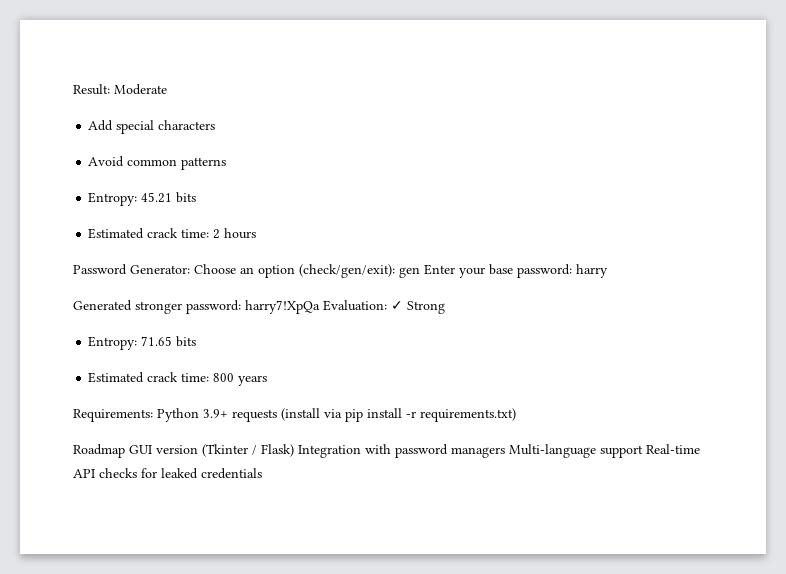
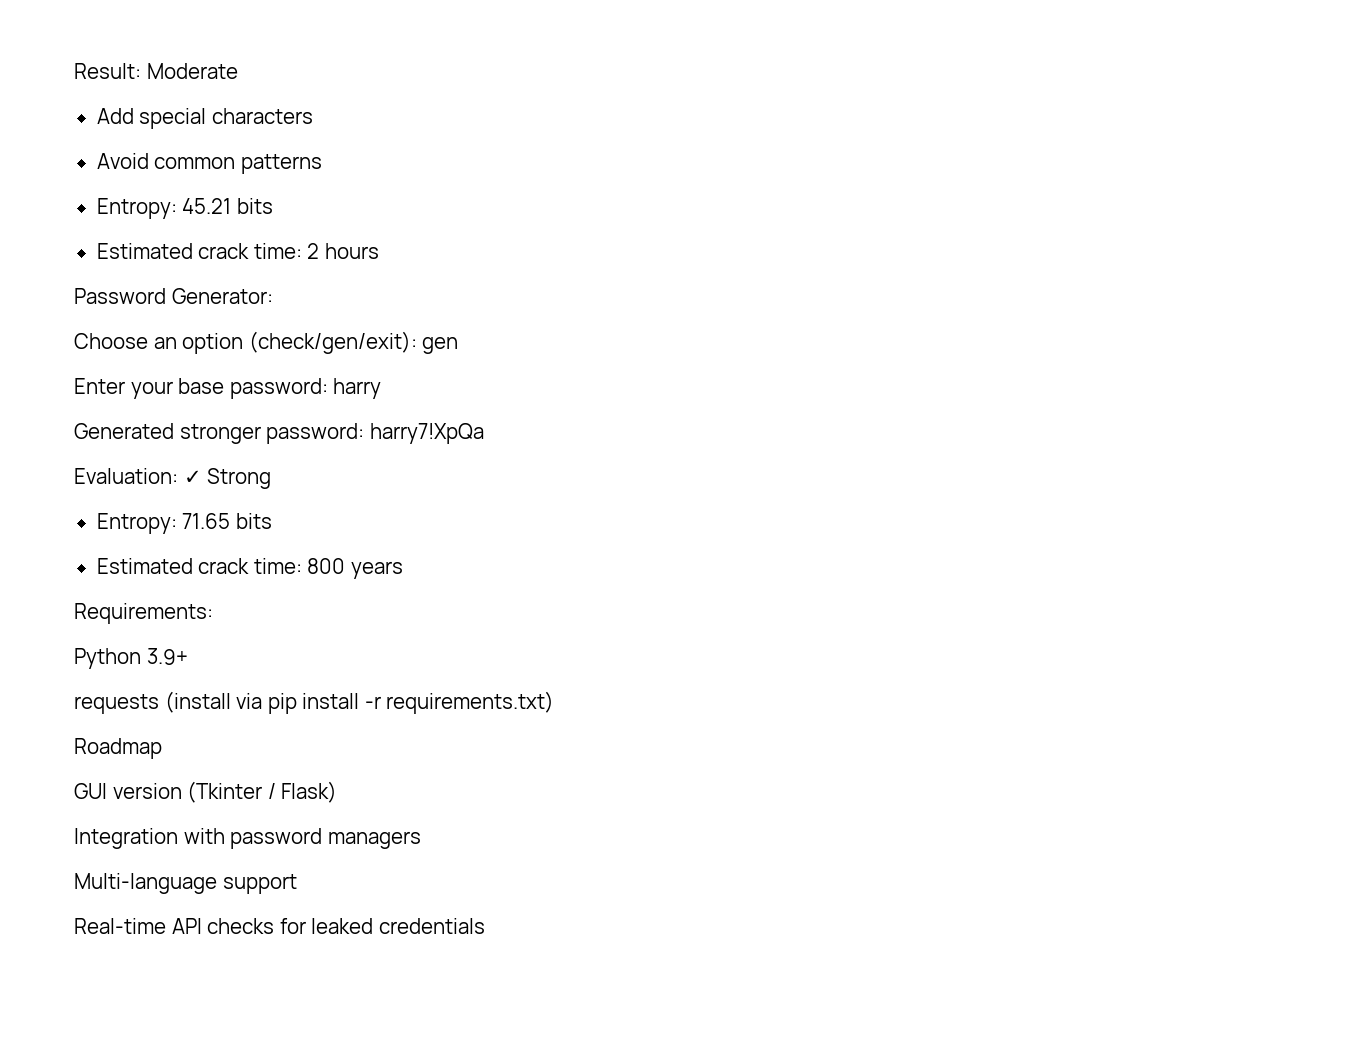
- Password Generator: Choose an option (check/gen/exit): gen Enter your base password: harry
+ Password Generator:
+ Choose an option (check/gen/exit): gen
+ Enter your base password: harry
- Generated stronger password: harry7!XpQa Evaluation: ✓ Strong
+ Generated stronger password: harry7!XpQa
+ Evaluation: ✓ Strong
- Requirements: Python 3.9+ requests (install via pip install -r requirements.txt)
+ Requirements:
+ Python 3.9+
+ requests (install via pip install -r requirements.txt)
- Roadmap GUI version (Tkinter / Flask) Integration with password managers Multi-language support Real-time API checks for leaked credentials
+ Roadmap
+ GUI version (Tkinter / Flask)
+ Integration with password managers
+ Multi-language support
+ Real-time API checks for leaked credentials

